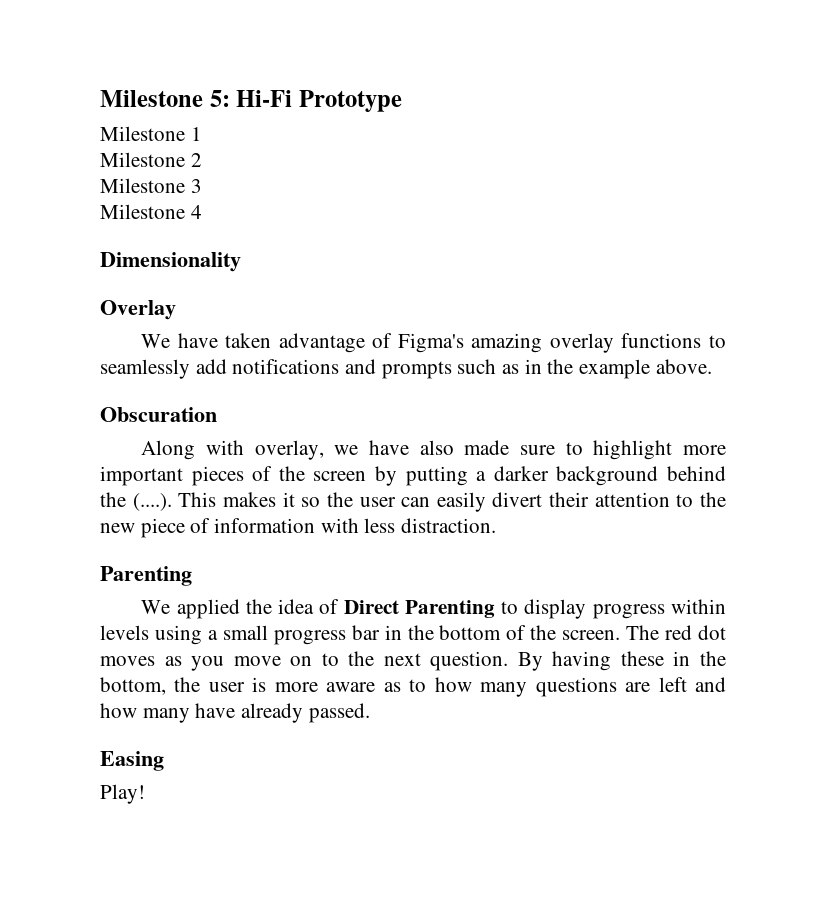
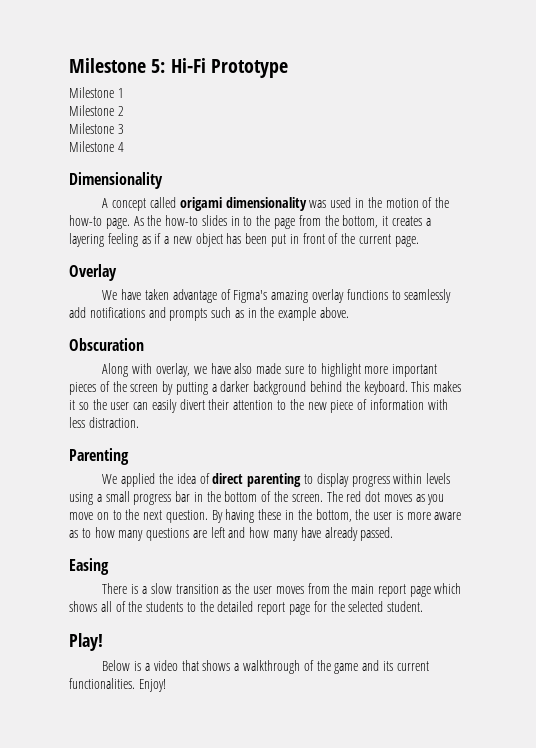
+ A concept called origami dimensionality was used in the motion of the how-to page. As the how-to slides in to the page from the bottom, it creates a layering feeling as if a new object has been put in front of the current page.
- Along with overlay, we have also made sure to highlight more important pieces of the screen by putting a darker background behind the (....). This makes it so the user can easily divert their attention to the new piece of information with less distraction.
+ Along with overlay, we have also made sure to highlight more important pieces of the screen by putting a darker background behind the keyboard. This makes it so the user can easily divert their attention to the new piece of information with less distraction.
- We applied the idea of Direct Parenting to display progress within levels using a small progress bar in the bottom of the screen.
+ We applied the idea of direct parenting to display progress within levels using a small progress bar in the bottom of the screen.
+ There is a slow transition as the user moves from the main report page which shows all of the students to the detailed report page for the selected student.
  Play!
+ Below is a video that shows a walkthrough of the game and its current functionalities. Enjoy!

